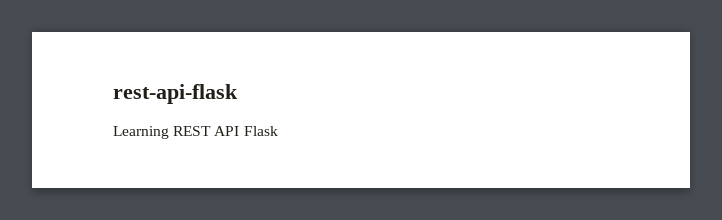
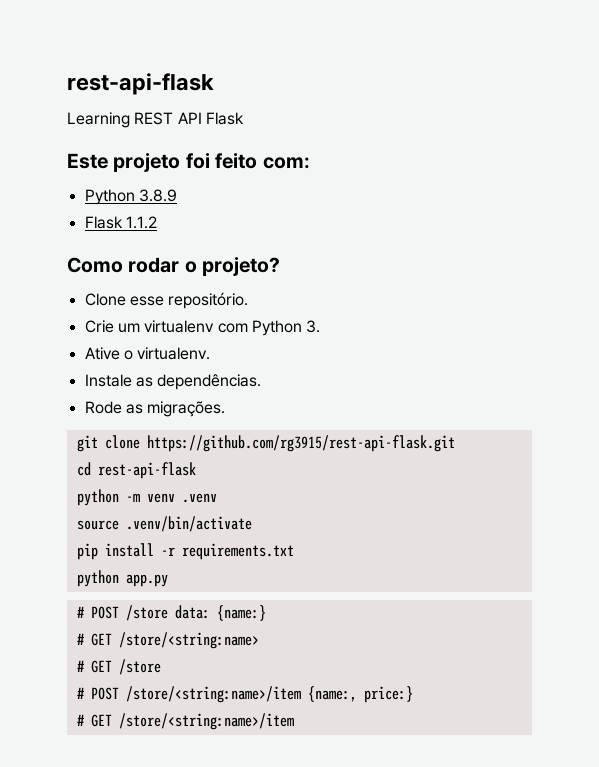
+ Este projeto foi feito com:
+ Python 3.8.9
+ Flask 1.1.2
+ Como rodar o projeto?
+ Clone esse repositório.
+ Crie um virtualenv com Python 3.
+ Ative o virtualenv.
+ Instale as dependências.
+ Rode as migrações.
+ git clone https://github.com/rg3915/rest-api-flask.git
+ cd rest-api-flask
+ python -m venv .venv
+ source .venv/bin/activate
+ pip install -r requirements.txt
+ python app.py
+ # POST /store data: {name:}
+ # GET /store/<string:name>
+ # GET /store
+ # POST /store/<string:name>/item {name:, price:}
+ # GET /store/<string:name>/item

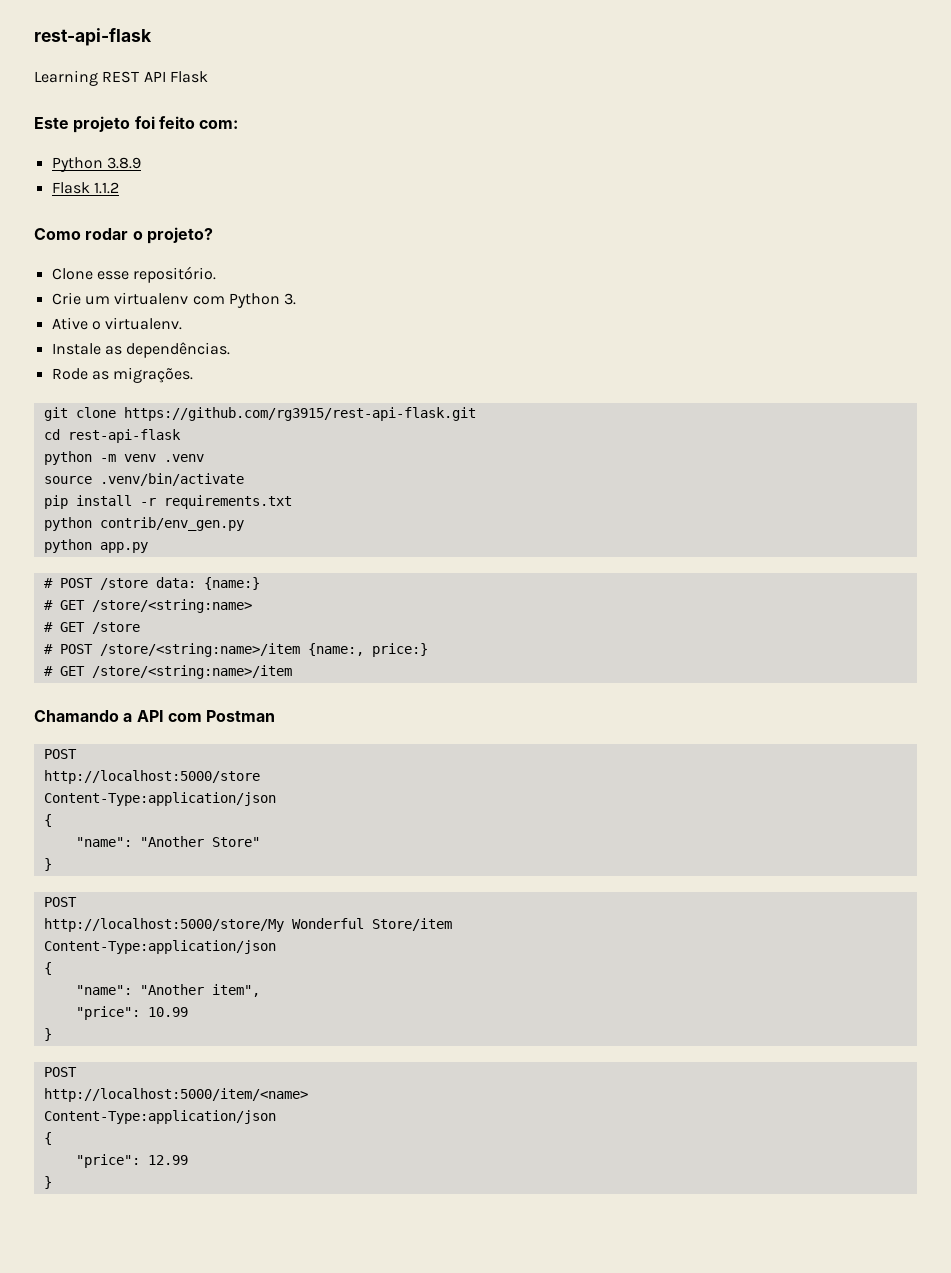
+ python contrib/env_gen.py
+ Chamando a API com Postman
+ POST
+ http://localhost:5000/store
+ Content-Type:application/json
+ {
+ "name": "Another Store"
+ }
+ POST
+ http://localhost:5000/store/My Wonderful Store/item
+ Content-Type:application/json
+ {
+ "name": "Another item",
+ "price": 10.99
+ }
+ POST
+ http://localhost:5000/item/<name>
+ Content-Type:application/json
+ {
+ "price": 12.99
+ }

